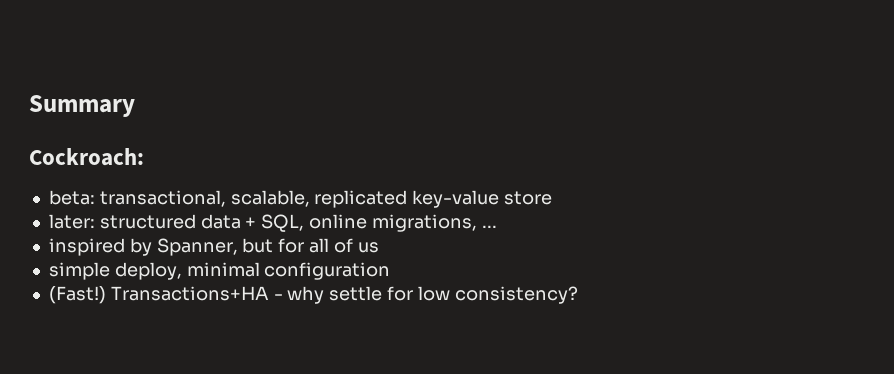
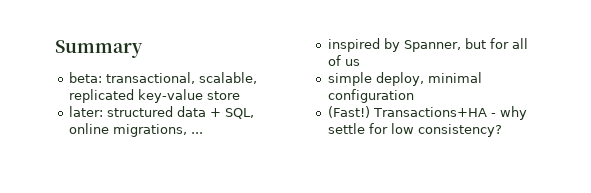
- Cockroach:

